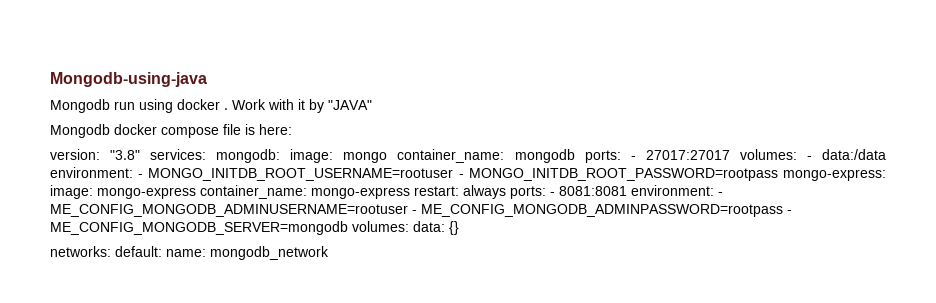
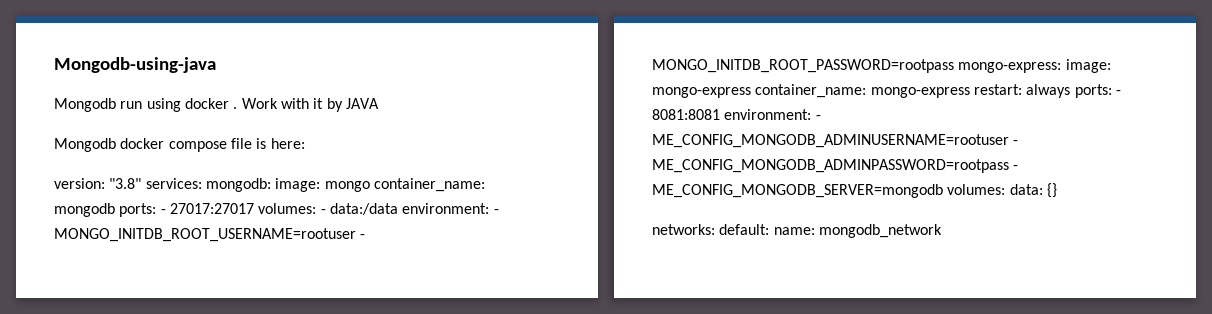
- Work with it by "JAVA"
+ Work with it by JAVA

